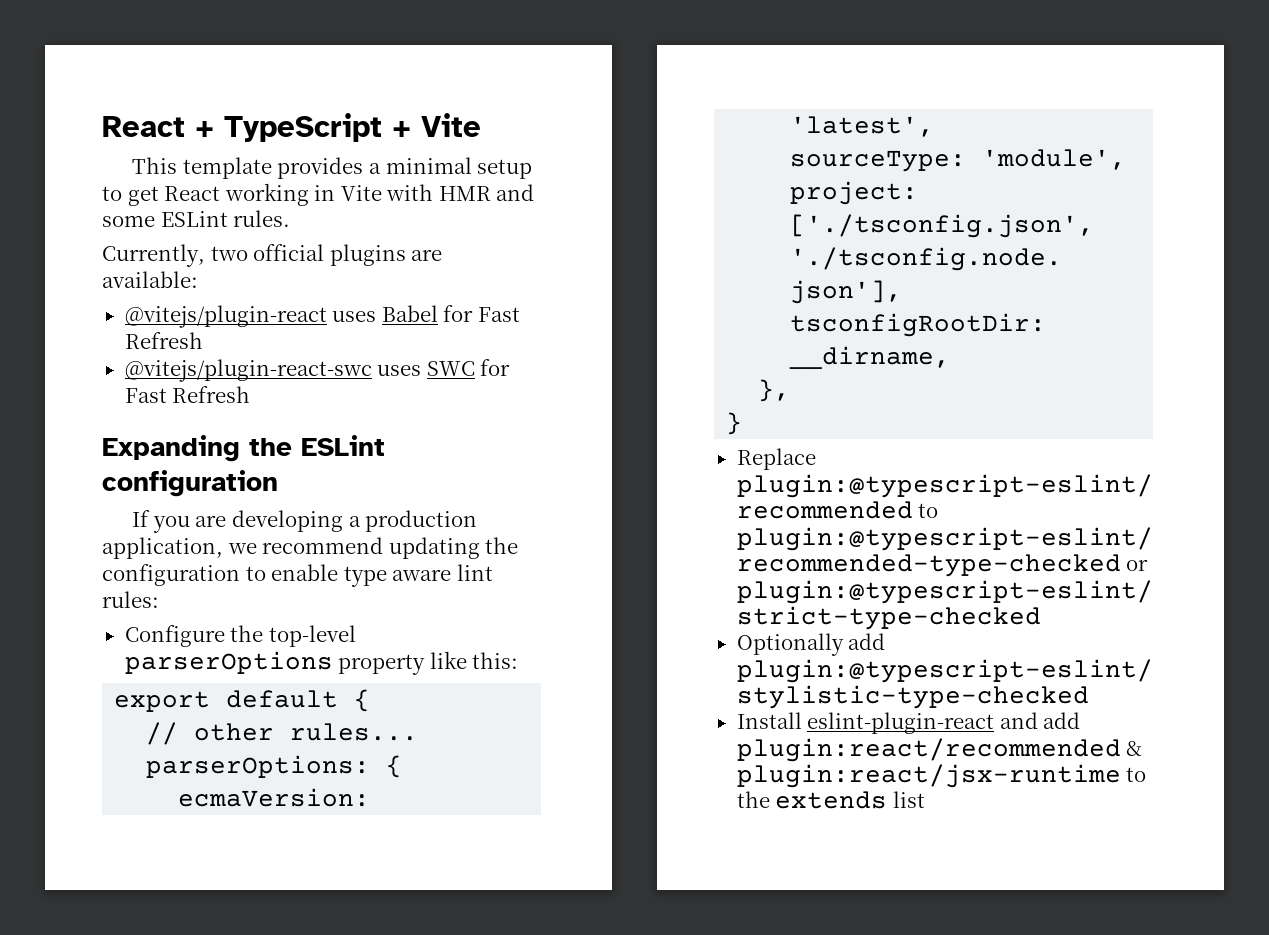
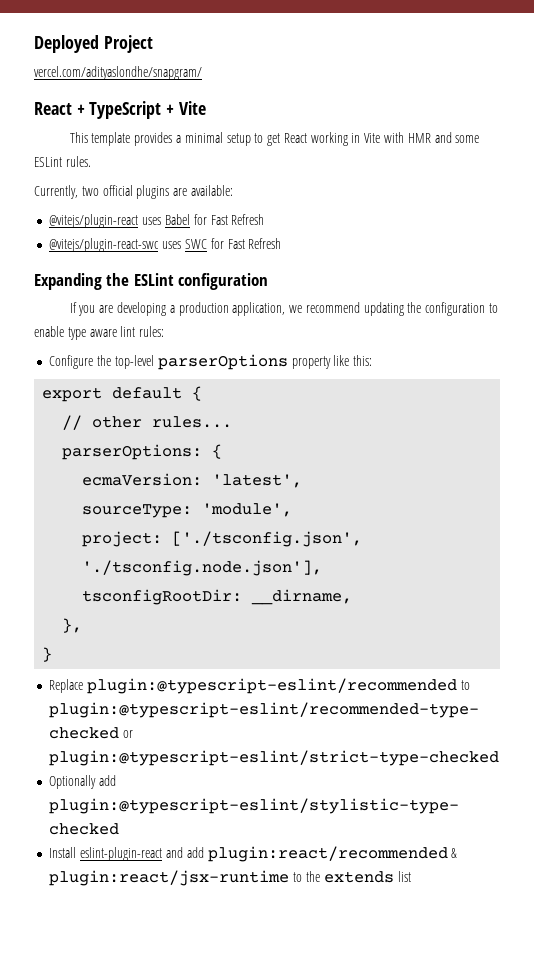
+ Deployed Project
+ vercel.com/adityaslondhe/snapgram/

